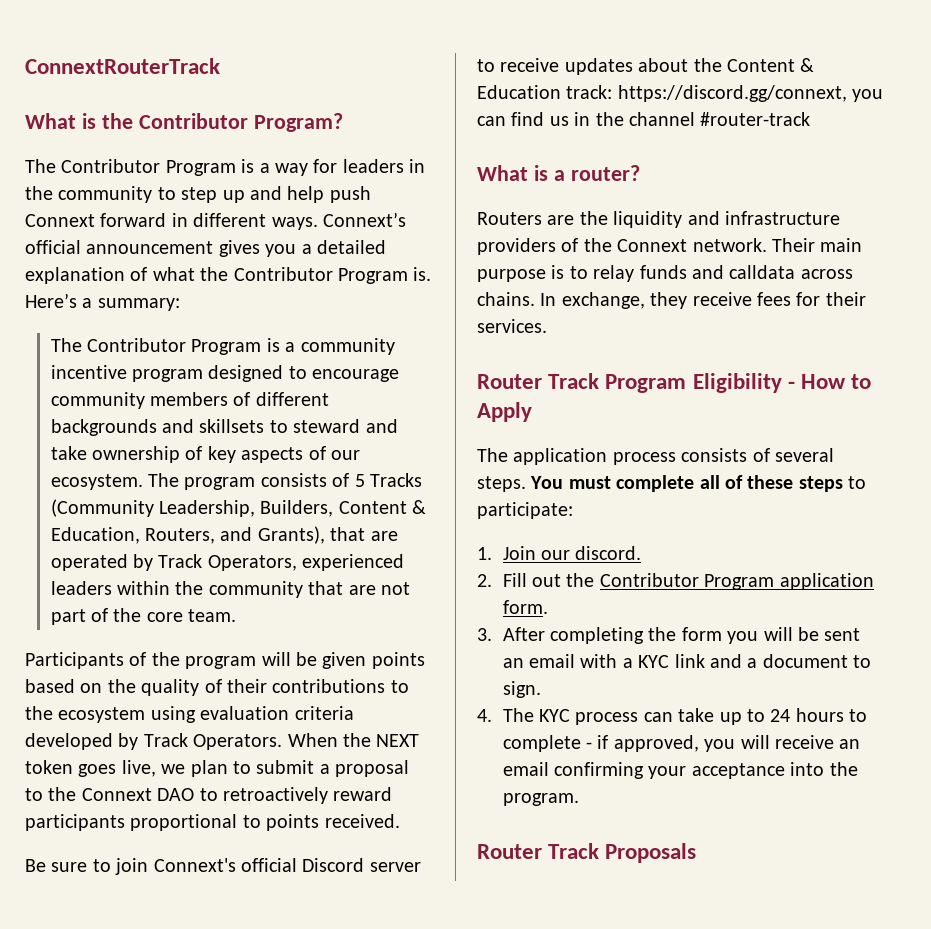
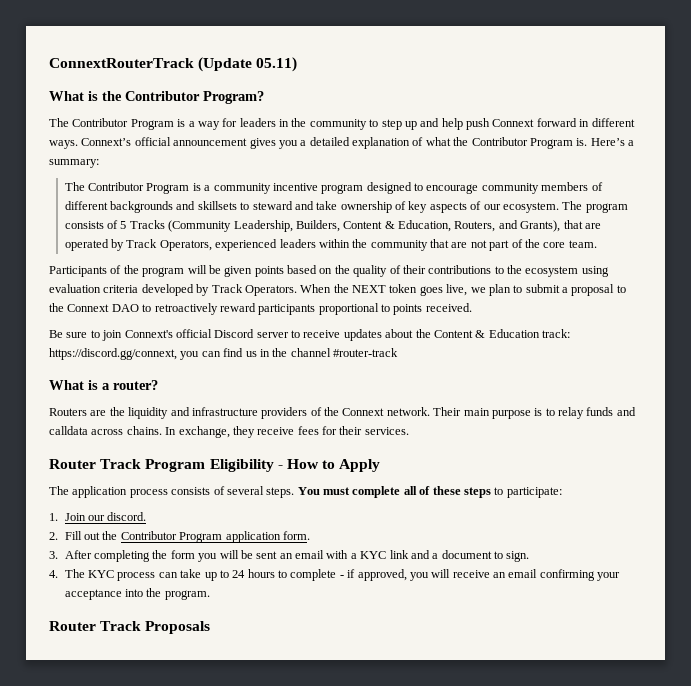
- ConnextRouterTrack
+ ConnextRouterTrack (Update 05.11)

